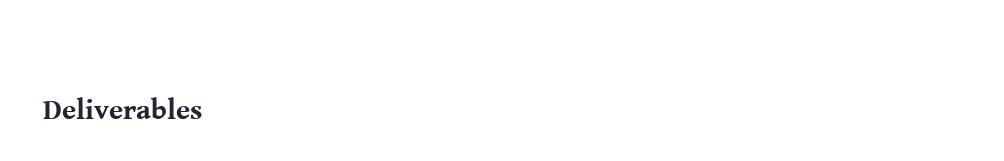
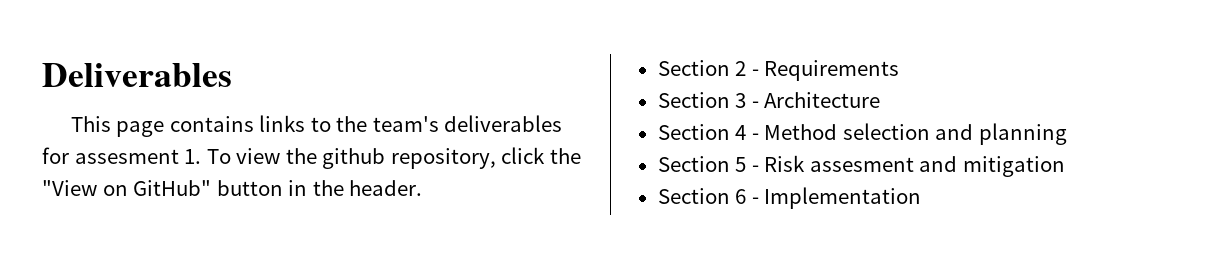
+ This page contains links to the team's deliverables for assesment 1. To view the github repository, click the "View on GitHub" button in the header.
+ Section 2 - Requirements
+ Section 3 - Architecture
+ Section 4 - Method selection and planning
+ Section 5 - Risk assesment and mitigation
+ Section 6 - Implementation

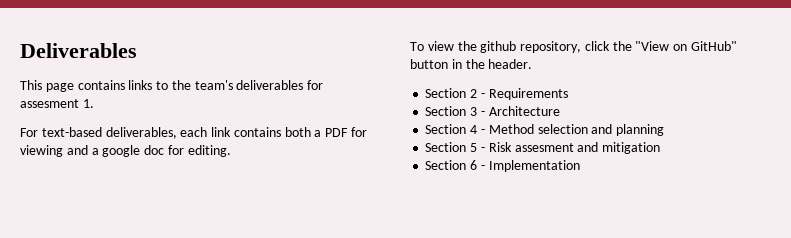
- This page contains links to the team's deliverables for assesment 1. To view the github repository, click the "View on GitHub" button in the header.
+ This page contains links to the team's deliverables for assesment 1.
+ For text-based deliverables, each link contains both a PDF for viewing and a google doc for editing.
+ To view the github repository, click the "View on GitHub" button in the header.

